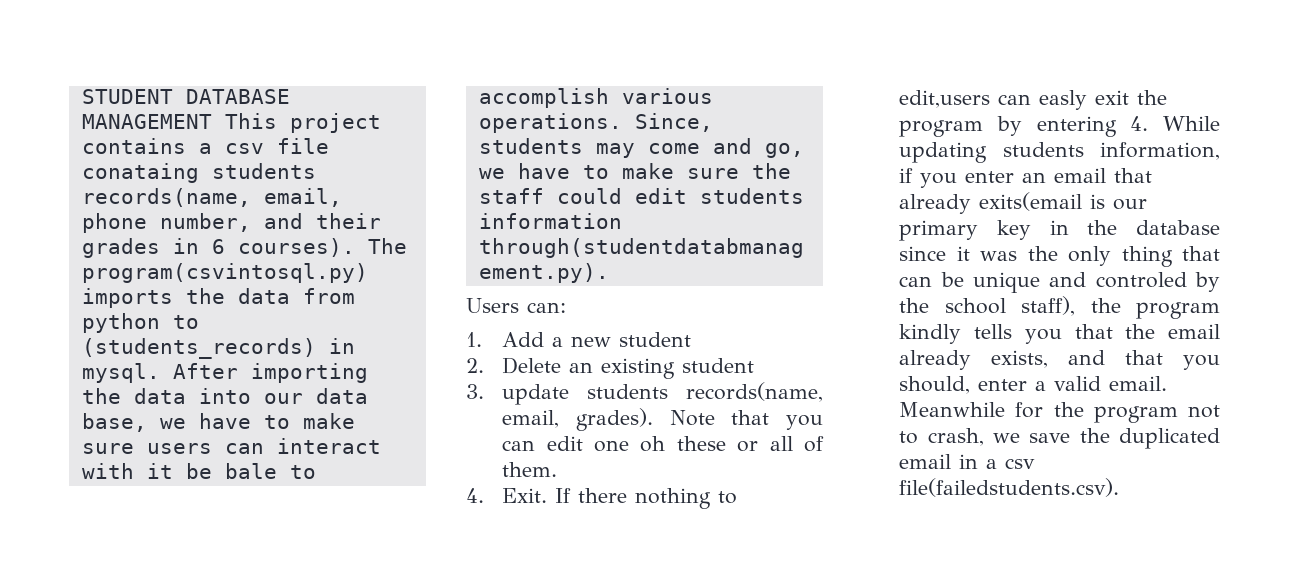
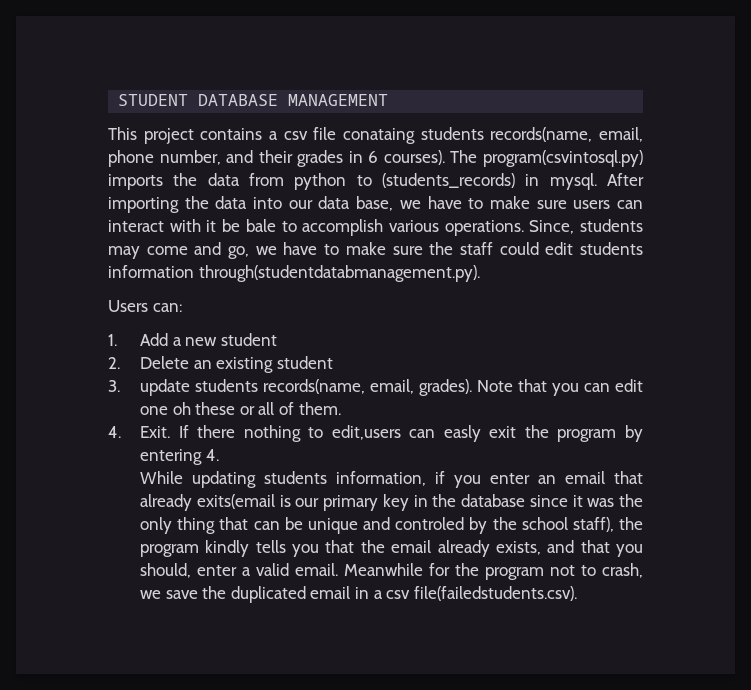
- STUDENT DATABASE MANAGEMENT This project contains a csv file conataing students records(name, email, phone number, and their grades in 6 courses).
+ STUDENT DATABASE MANAGEMENT
+ This project contains a csv file conataing students records(name, email, phone number, and their grades in 6 courses).
- If there nothing to edit,users can easly exit the program by entering 4. While updating students information, if you enter an email that already exits(email is our primary key in the database since it was the only thing that can be unique and controled by the school staff), the program kindly tells you that the email already exists, and that you should, enter a valid email.
+ If there nothing to edit,users can easly exit the program by entering 4.
+ While updating students information, if you enter an email that already exits(email is our primary key in the database since it was the only thing that can be unique and controled by the school staff), the program kindly tells you that the email already exists, and that you should, enter a valid email.

